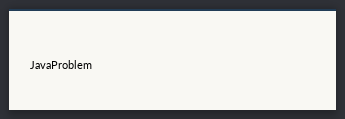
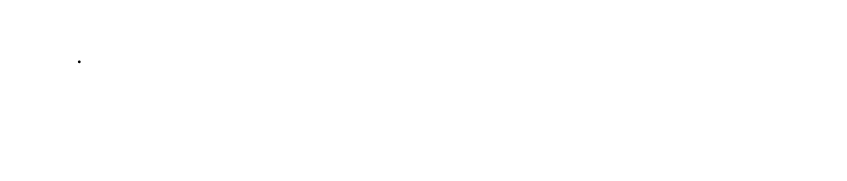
- JavaProblem
+ .

